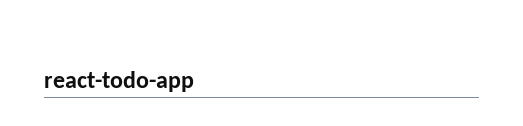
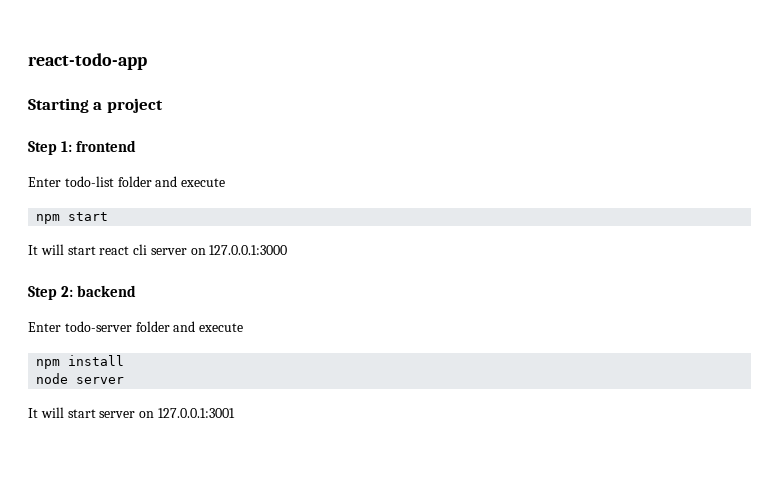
+ Starting a project
+ Step 1: frontend
+ Enter todo-list folder and execute
+ npm start
+ It will start react cli server on 127.0.0.1:3000
+ Step 2: backend
+ Enter todo-server folder and execute
+ npm install
+ node server
+ It will start server on 127.0.0.1:3001

